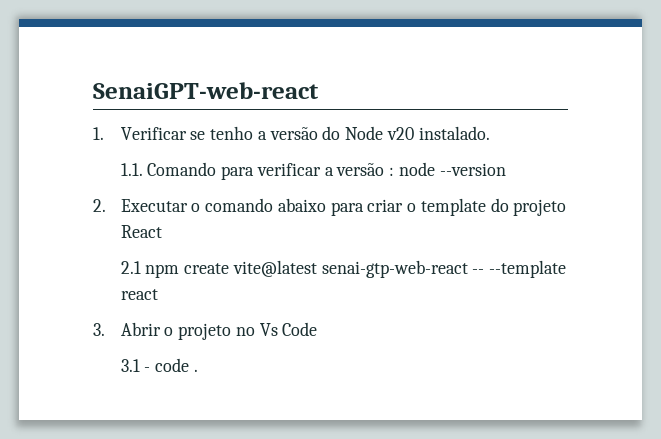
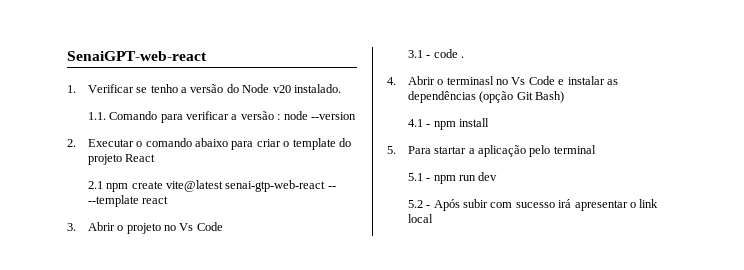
+ 4. Abrir o terminasl no Vs Code e instalar as dependências (opção Git Bash)
+ 4.1 - npm install
+ 5. Para startar a aplicação pelo terminal
+ 5.1 - npm run dev
+ 5.2 - Após subir com sucesso irá apresentar o link local

